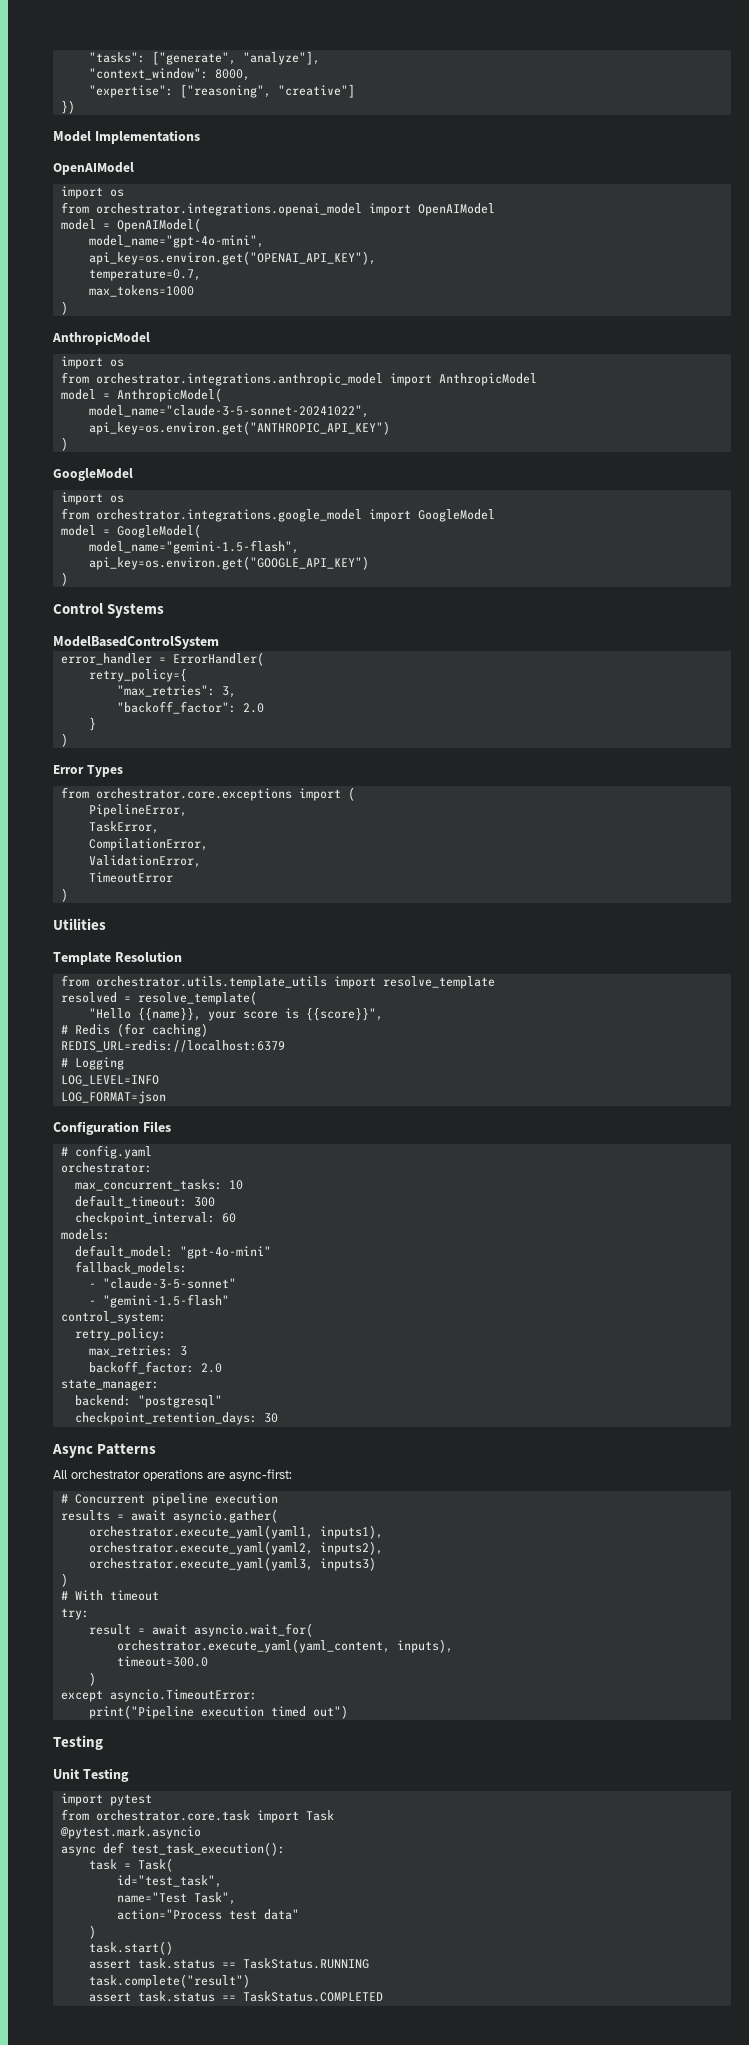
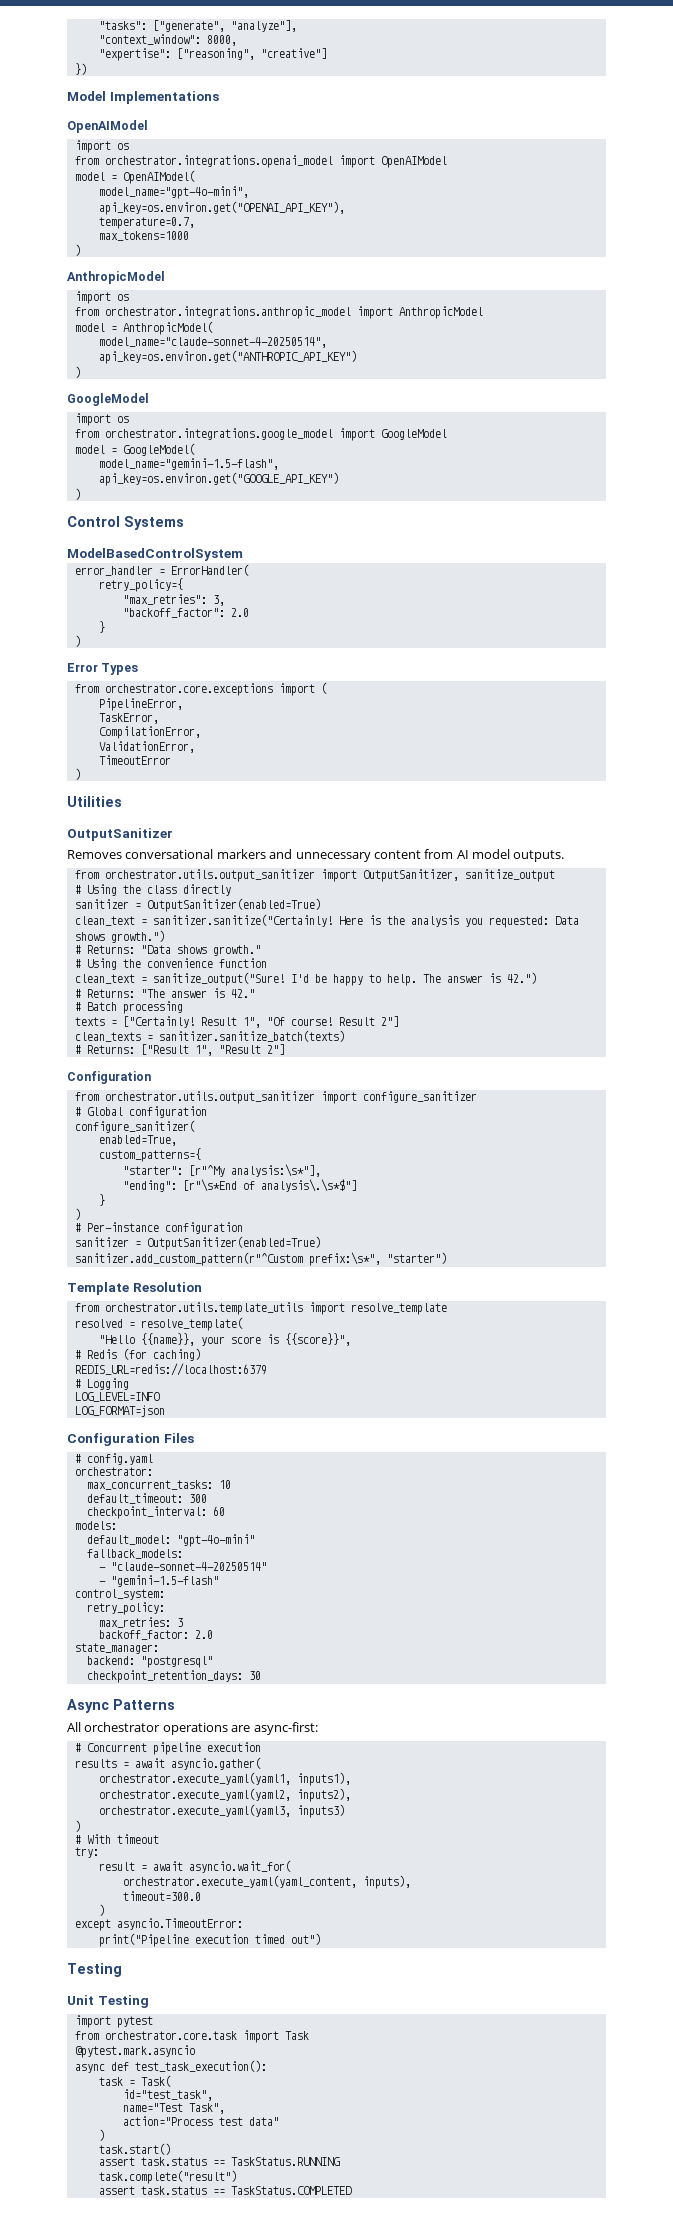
- model_name="claude-3-5-sonnet-20241022",
+ model_name="claude-sonnet-4-20250514",
+ OutputSanitizer
+ Removes conversational markers and unnecessary content from AI model outputs.
+ from orchestrator.utils.output_sanitizer import OutputSanitizer, sanitize_output
+ # Using the class directly
+ sanitizer = OutputSanitizer(enabled=True)
+ clean_text = sanitizer.sanitize("Certainly! Here is the analysis you requested: Data shows growth.")
+ # Returns: "Data shows growth."
+ # Using the convenience function
+ clean_text = sanitize_output("Sure! I'd be happy to help. The answer is 42.")
+ # Returns: "The answer is 42."
+ # Batch processing
+ texts = ["Certainly! Result 1", "Of course! Result 2"]
+ clean_texts = sanitizer.sanitize_batch(texts)
+ # Returns: ["Result 1", "Result 2"]
+ Configuration
+ from orchestrator.utils.output_sanitizer import configure_sanitizer
+ # Global configuration
+ configure_sanitizer(
+ enabled=True,
+ custom_patterns={
+ "starter": [r"^My analysis:\s*"],
+ "ending": [r"\s*End of analysis\.\s*$"]
+ }
+ )
+ # Per-instance configuration
+ sanitizer = OutputSanitizer(enabled=True)
+ sanitizer.add_custom_pattern(r"^Custom prefix:\s*", "starter")
- - "claude-3-5-sonnet"
+ - "claude-sonnet-4-20250514"

